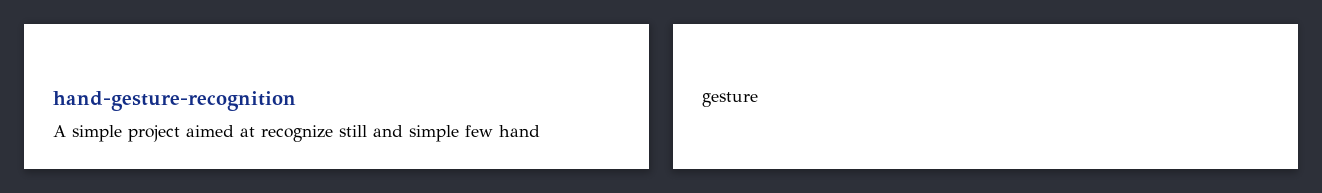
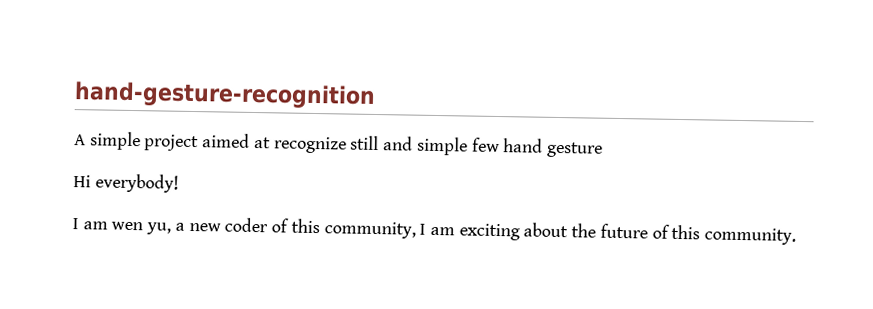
+ Hi everybody!
+ I am wen yu, a new coder of this community, I am exciting about the future of this community.

